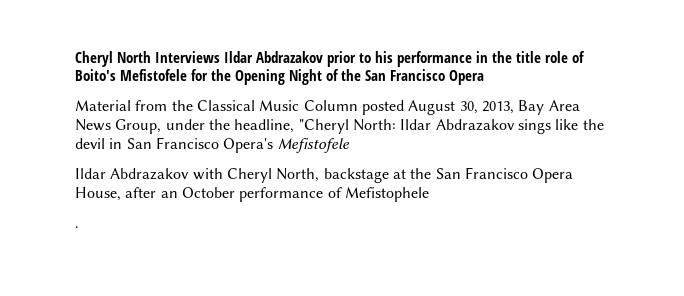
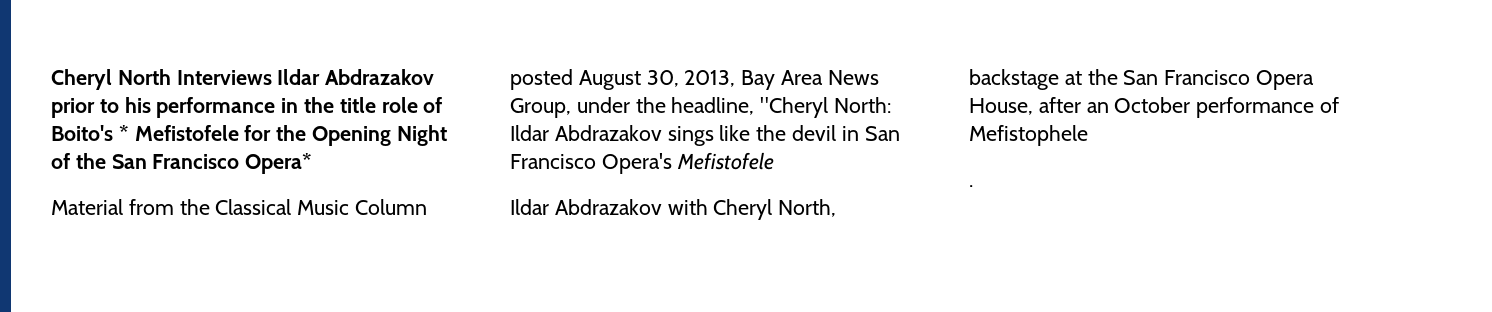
- Cheryl North Interviews Ildar Abdrazakov prior to his performance in the title role of Boito's Mefistofele for the Opening Night of the San Francisco Opera
+ Cheryl North Interviews Ildar Abdrazakov prior to his performance in the title role of Boito's * Mefistofele for the Opening Night of the San Francisco Opera*

